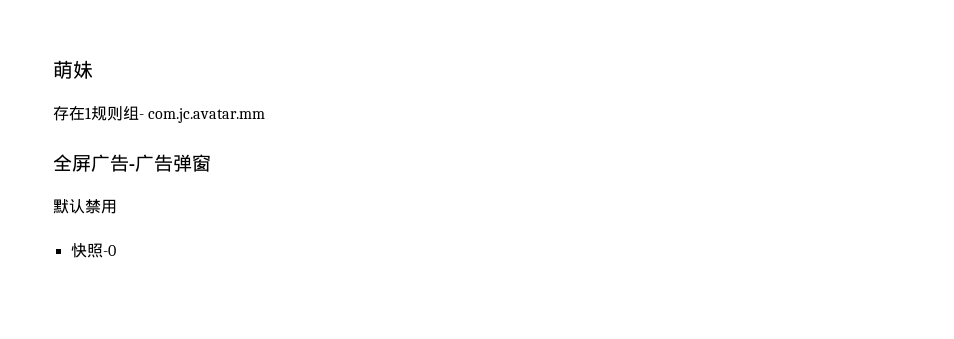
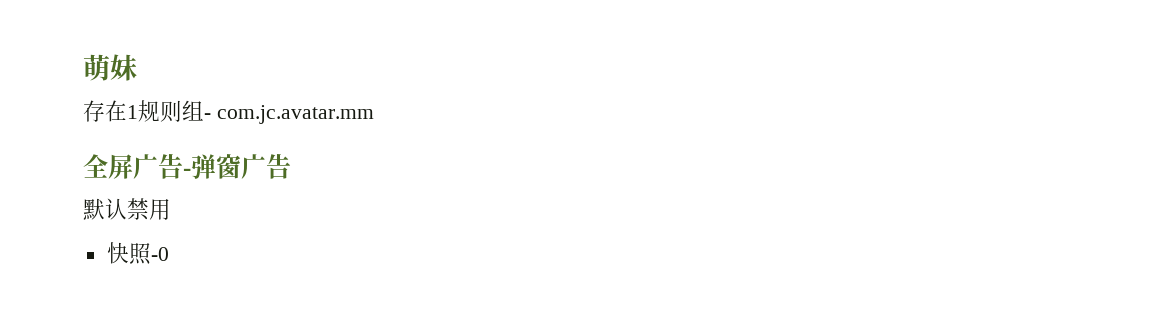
- 全屏广告-广告弹窗
+ 全屏广告-弹窗广告

